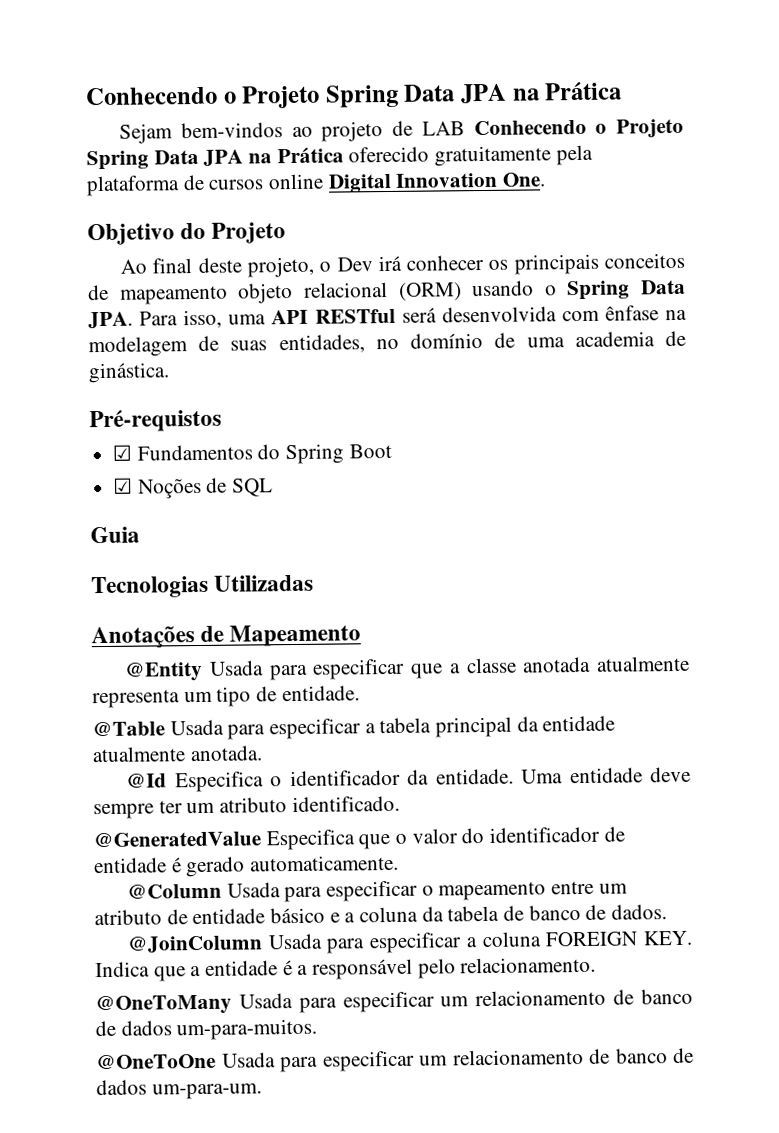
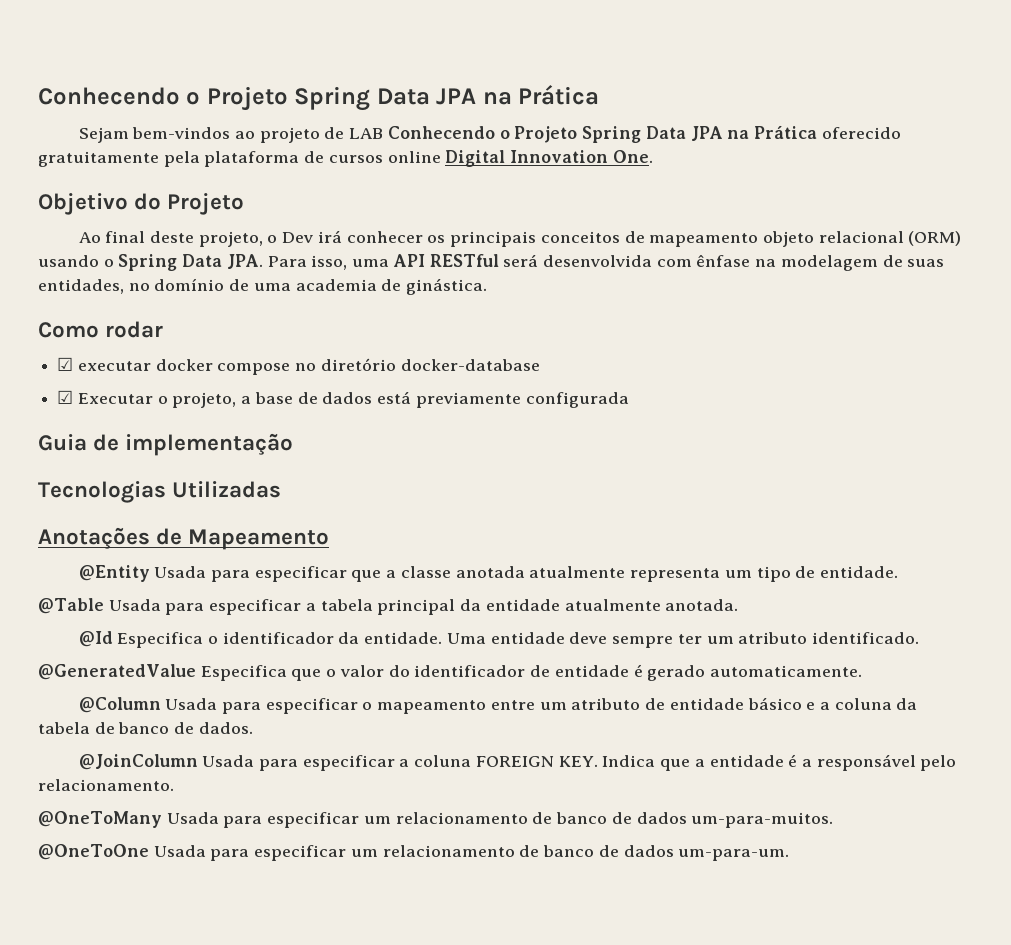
- Pré-requistos
- ☑ Fundamentos do Spring Boot
- ☑ Noções de SQL
+ Como rodar
+ ☑ executar docker compose no diretório docker-database
+ ☑ Executar o projeto, a base de dados está previamente configurada
- Guia
+ Guia de implementação

